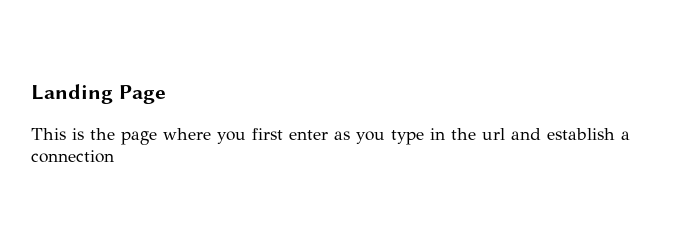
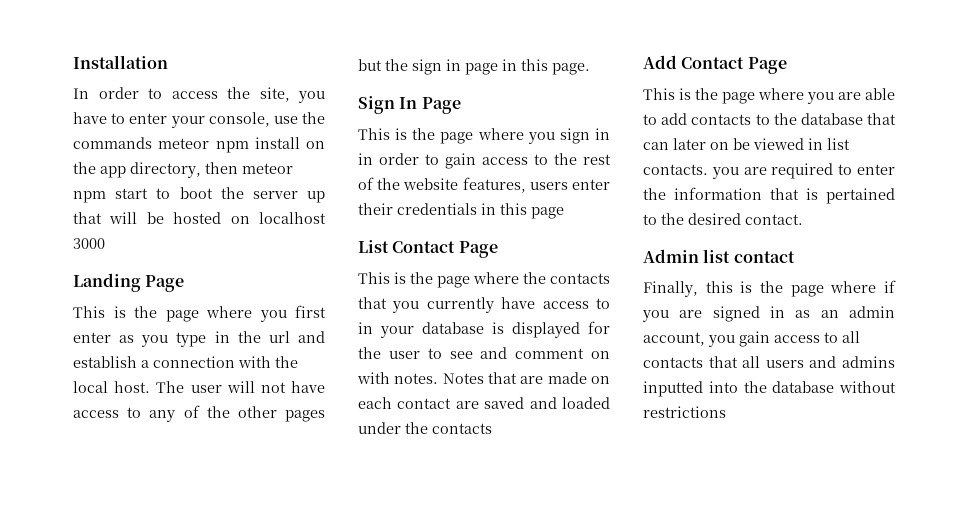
+ Installation
+ In order to access the site, you have to enter your console, use the commands meteor npm install on the app directory, then meteor npm start to boot the server up that will be hosted on localhost 3000
- This is the page where you first enter as you type in the url and establish a connection
+ This is the page where you first enter as you type in the url and establish a connection with the local host. The user will not have access to any of the other pages but the sign in page in this page.
+ Sign In Page
+ This is the page where you sign in in order to gain access to the rest of the website features, users enter their credentials in this page
+ List Contact Page
+ This is the page where the contacts that you currently have access to in your database is displayed for the user to see and comment on with notes. Notes that are made on each contact are saved and loaded under the contacts
+ Add Contact Page
+ This is the page where you are able to add contacts to the database that can later on be viewed in list contacts. you are required to enter the information that is pertained to the desired contact.
+ Admin list contact
+ Finally, this is the page where if you are signed in as an admin account, you gain access to all contacts that all users and admins inputted into the database without restrictions

